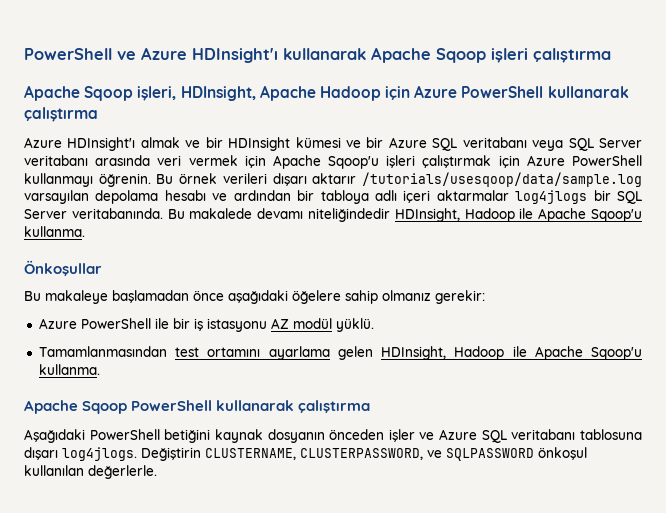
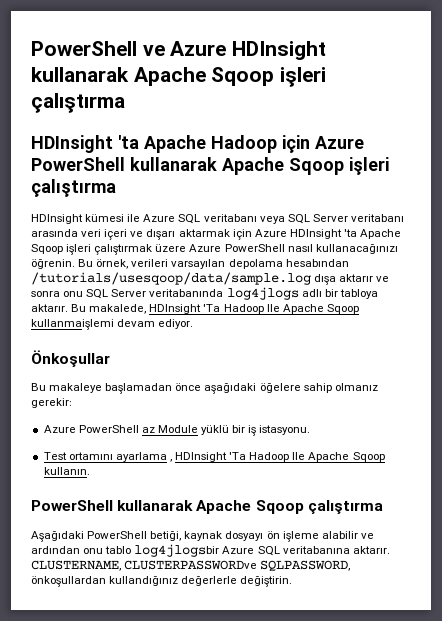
- PowerShell ve Azure HDInsight'ı kullanarak Apache Sqoop işleri çalıştırma
- Apache Sqoop işleri, HDInsight, Apache Hadoop için Azure PowerShell kullanarak çalıştırma
- Azure HDInsight'ı almak ve bir HDInsight kümesi ve bir Azure SQL veritabanı veya SQL Server veritabanı arasında veri vermek için Apache Sqoop'u işleri çalıştırmak için Azure PowerShell kullanmayı öğrenin. Bu örnek verileri dışarı aktarır /tutorials/usesqoop/data/sample.log varsayılan depolama hesabı ve ardından bir tabloya adlı içeri aktarmalar log4jlogs bir SQL Server veritabanında. Bu makalede devamı niteliğindedir HDInsight, Hadoop ile Apache Sqoop'u kullanma.
+ PowerShell ve Azure HDInsight kullanarak Apache Sqoop işleri çalıştırma
+ HDInsight 'ta Apache Hadoop için Azure PowerShell kullanarak Apache Sqoop işleri çalıştırma
+ HDInsight kümesi ile Azure SQL veritabanı veya SQL Server veritabanı arasında veri içeri ve dışarı aktarmak için Azure HDInsight 'ta Apache Sqoop işleri çalıştırmak üzere Azure PowerShell nasıl kullanacağınızı öğrenin. Bu örnek, verileri varsayılan depolama hesabından /tutorials/usesqoop/data/sample.log dışa aktarır ve sonra onu SQL Server veritabanında log4jlogs adlı bir tabloya aktarır. Bu makalede, HDInsight 'Ta Hadoop Ile Apache Sqoop kullanmaişlemi devam ediyor.
- Azure PowerShell ile bir iş istasyonu AZ modül yüklü.
- Tamamlanmasından test ortamını ayarlama gelen HDInsight, Hadoop ile Apache Sqoop'u kullanma.
- Apache Sqoop PowerShell kullanarak çalıştırma
+ Azure PowerShell az Module yüklü bir iş istasyonu.
+ Test ortamını ayarlama , HDInsight 'Ta Hadoop Ile Apache Sqoop kullanın.
+ PowerShell kullanarak Apache Sqoop çalıştırma
- Aşağıdaki PowerShell betiğini kaynak dosyanın önceden işler ve Azure SQL veritabanı tablosuna dışarı log4jlogs. Değiştirin CLUSTERNAME, CLUSTERPASSWORD, ve SQLPASSWORD önkoşul kullanılan değerlerle.
+ Aşağıdaki PowerShell betiği, kaynak dosyayı ön işleme alabilir ve ardından onu tablo log4jlogsbir Azure SQL veritabanına aktarır. CLUSTERNAME, CLUSTERPASSWORDve SQLPASSWORD, önkoşullardan kullandığınız değerlerle değiştirin.

